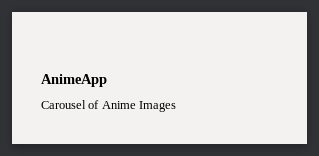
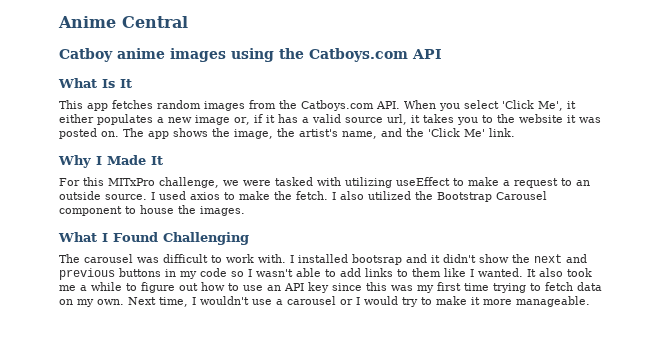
- AnimeApp
- Carousel of Anime Images
+ Anime Central
+ Catboy anime images using the Catboys.com API
+ What Is It
+ This app fetches random images from the Catboys.com API. When you select 'Click Me', it either populates a new image or, if it has a valid source url, it takes you to the website it was posted on. The app shows the image, the artist's name, and the 'Click Me' link.
+ Why I Made It
+ For this MITxPro challenge, we were tasked with utilizing useEffect to make a request to an outside source. I used axios to make the fetch. I also utilized the Bootstrap Carousel component to house the images.
+ What I Found Challenging
+ The carousel was difficult to work with. I installed bootsrap and it didn't show the next and previous buttons in my code so I wasn't able to add links to them like I wanted. It also took me a while to figure out how to use an API key since this was my first time trying to fetch data on my own. Next time, I wouldn't use a carousel or I would try to make it more manageable.

